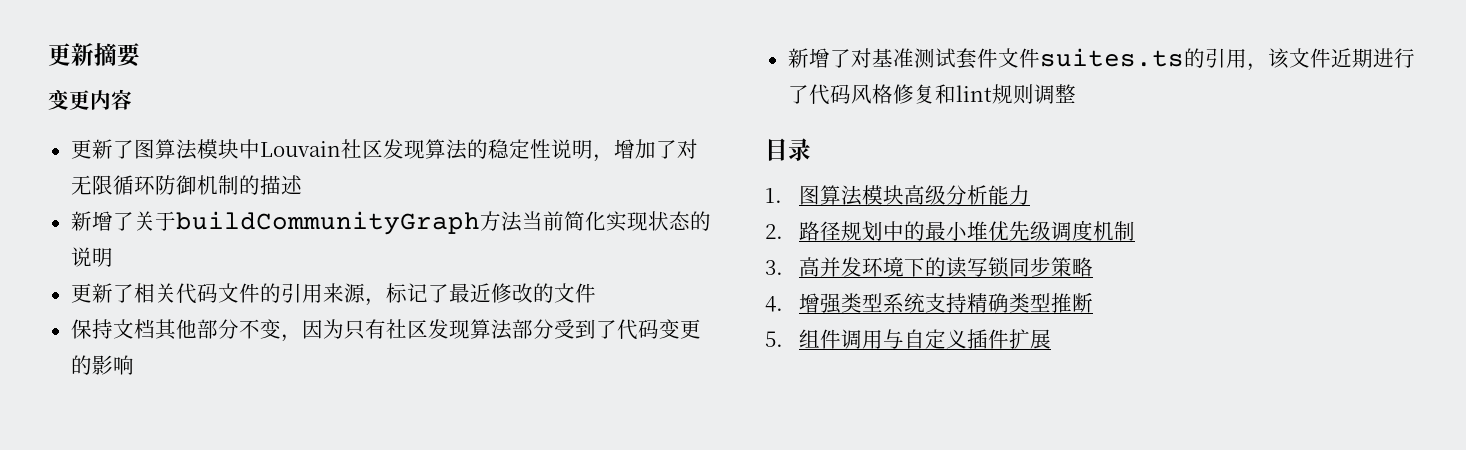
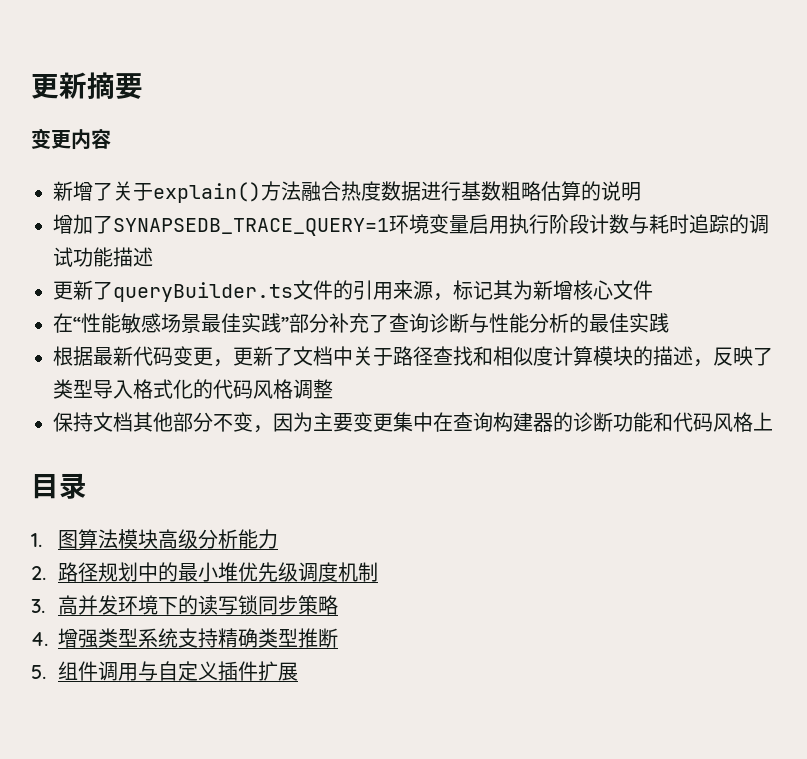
- 更新了图算法模块中Louvain社区发现算法的稳定性说明，增加了对无限循环防御机制的描述
- 新增了关于buildCommunityGraph方法当前简化实现状态的说明
- 更新了相关代码文件的引用来源，标记了最近修改的文件
+ 新增了关于explain()方法融合热度数据进行基数粗略估算的说明
+ 增加了SYNAPSEDB_TRACE_QUERY=1环境变量启用执行阶段计数与耗时追踪的调试功能描述
+ 更新了queryBuilder.ts文件的引用来源，标记其为新增核心文件
+ 在“性能敏感场景最佳实践”部分补充了查询诊断与性能分析的最佳实践
+ 根据最新代码变更，更新了文档中关于路径查找和相似度计算模块的描述，反映了类型导入格式化的代码风格调整
- 保持文档其他部分不变，因为只有社区发现算法部分受到了代码变更的影响
- 新增了对基准测试套件文件suites.ts的引用，该文件近期进行了代码风格修复和lint规则调整
+ 保持文档其他部分不变，因为主要变更集中在查询构建器的诊断功能和代码风格上

